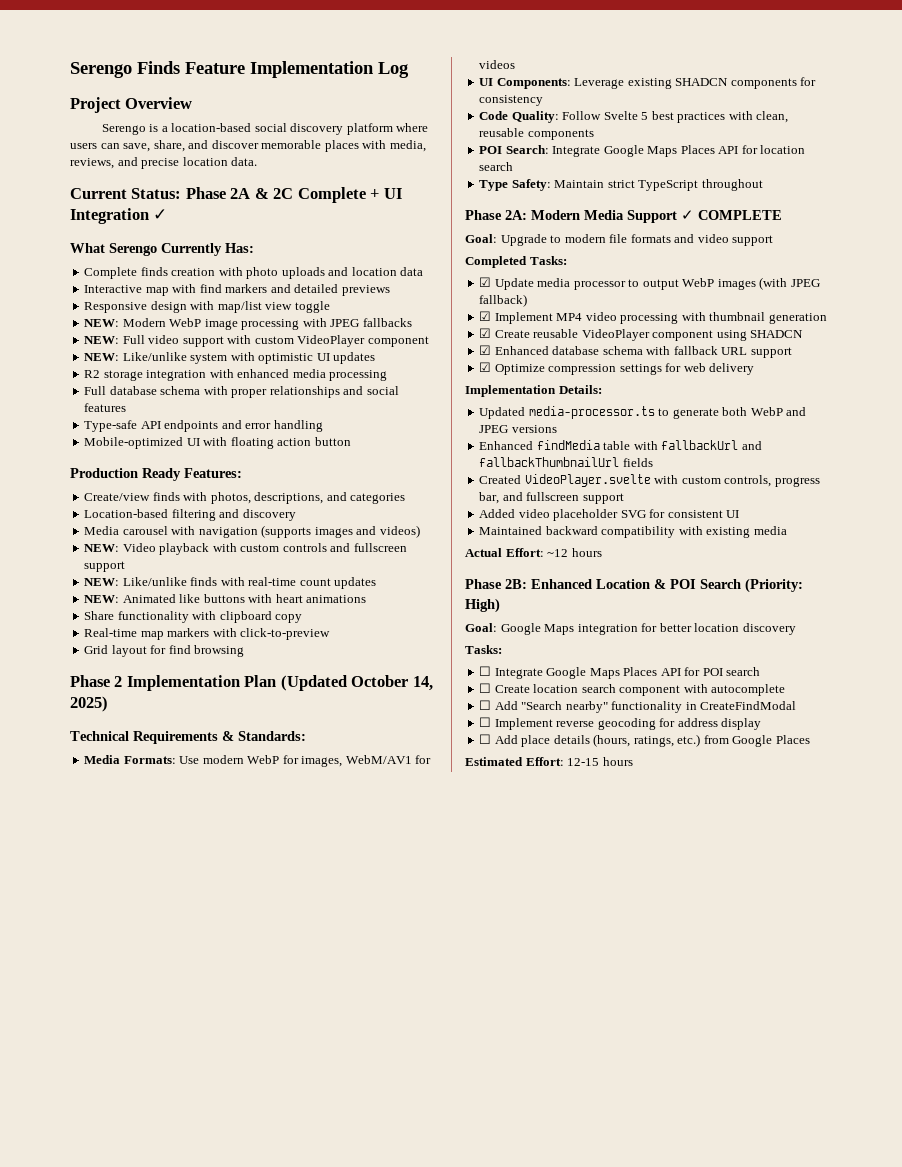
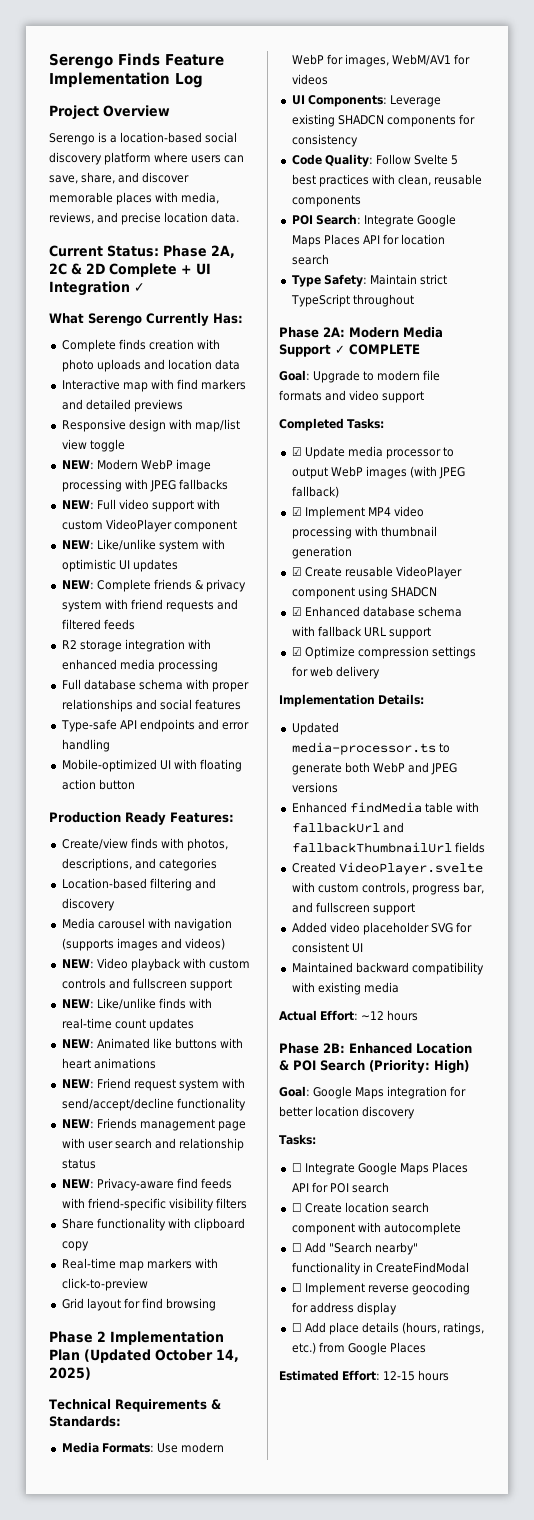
- Current Status: Phase 2A & 2C Complete + UI Integration ✓
+ Current Status: Phase 2A, 2C & 2D Complete + UI Integration ✓
+ NEW: Complete friends & privacy system with friend requests and filtered feeds
+ NEW: Friend request system with send/accept/decline functionality
+ NEW: Friends management page with user search and relationship status
+ NEW: Privacy-aware find feeds with friend-specific visibility filters

